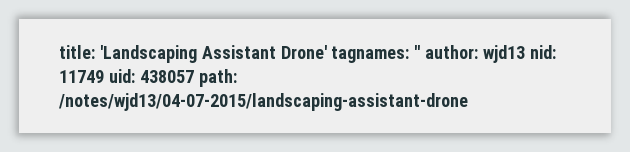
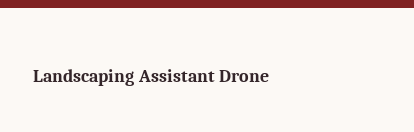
- title: 'Landscaping Assistant Drone' tagnames: '' author: wjd13 nid: 11749 uid: 438057 path: /notes/wjd13/04-07-2015/landscaping-assistant-drone
+ Landscaping Assistant Drone

